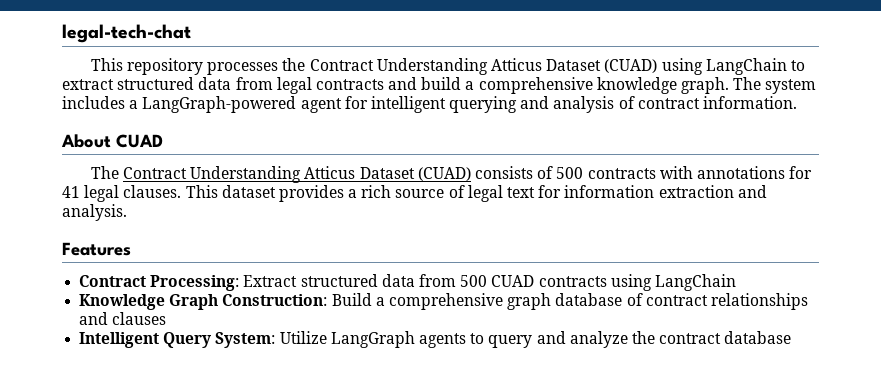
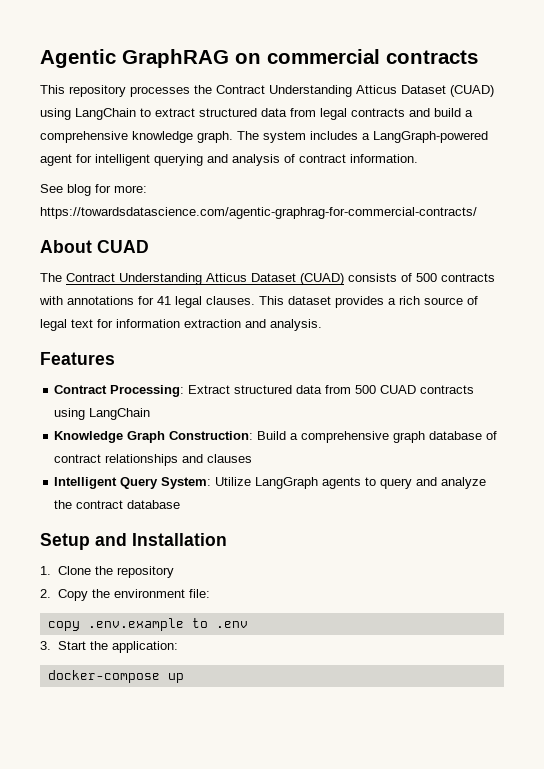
- legal-tech-chat
+ Agentic GraphRAG on commercial contracts
+ See blog for more: https://towardsdatascience.com/agentic-graphrag-for-commercial-contracts/
+ Setup and Installation
+ 1. Clone the repository
+ 2. Copy the environment file:
+ copy .env.example to .env
+ 3. Start the application:
+ docker-compose up

